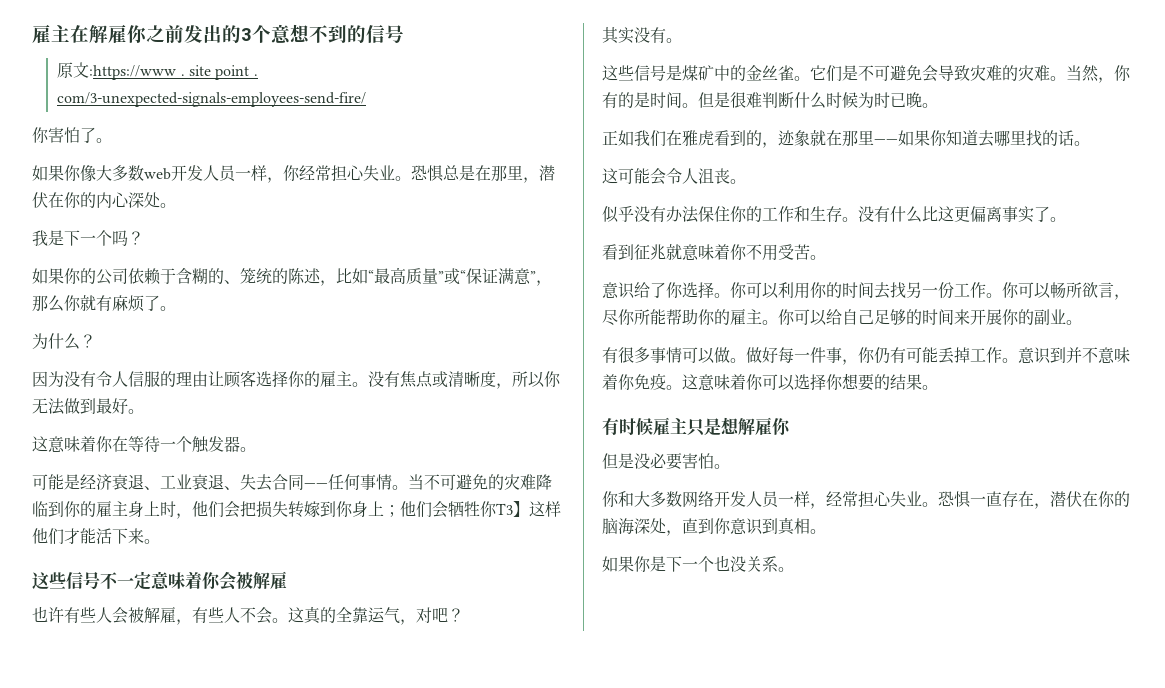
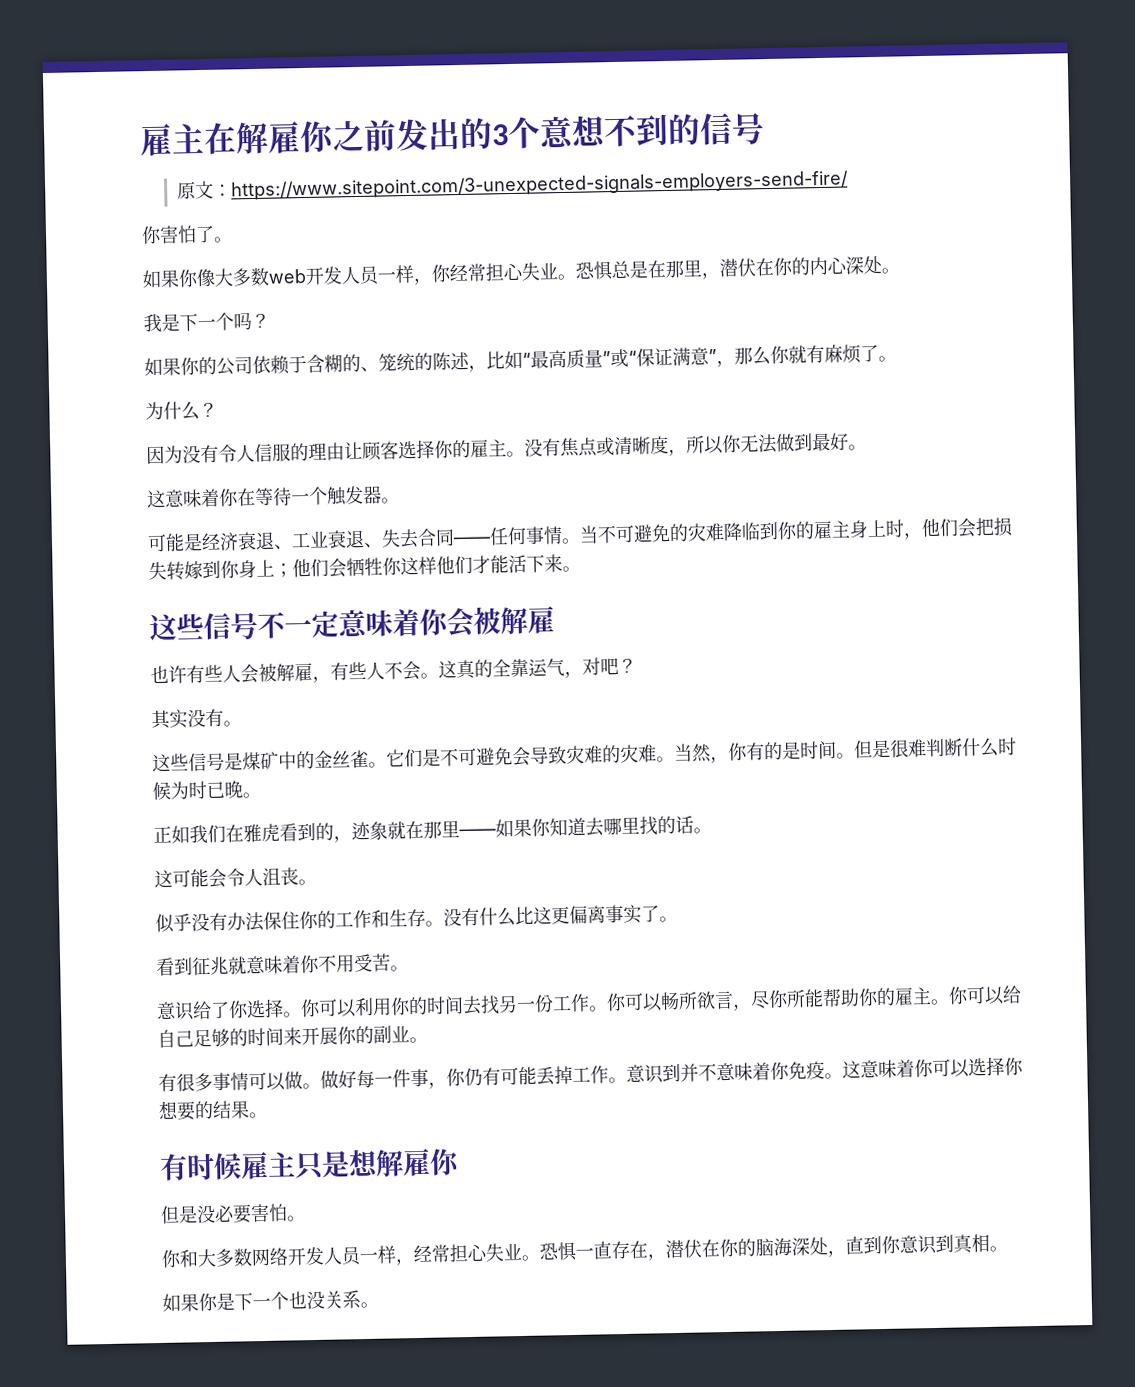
- 原文:https://www . site point . com/3-unexpected-signals-employees-send-fire/
+ 原文：https://www.sitepoint.com/3-unexpected-signals-employers-send-fire/
- 当不可避免的灾难降临到你的雇主身上时，他们会把损失转嫁到你身上；他们会牺牲你T3】这样他们才能活下来。
+ 当不可避免的灾难降临到你的雇主身上时，他们会把损失转嫁到你身上；他们会牺牲你这样他们才能活下来。

